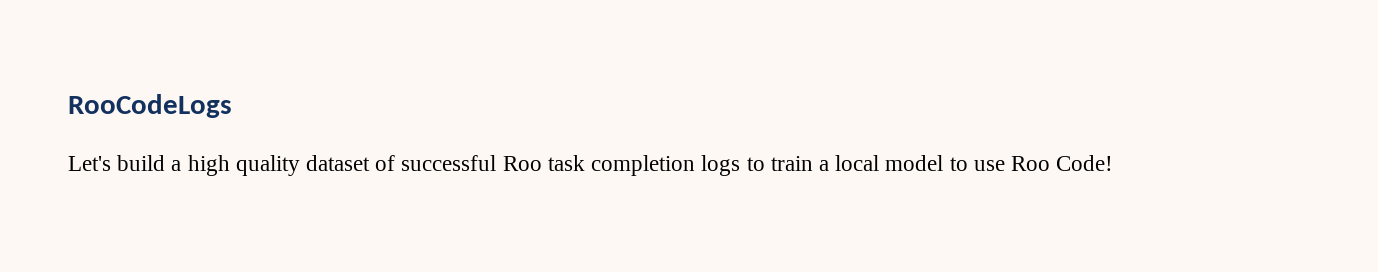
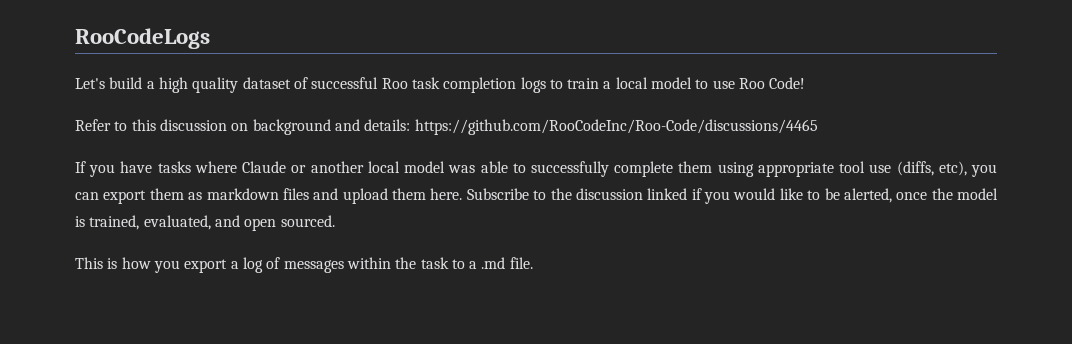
+ Refer to this discussion on background and details: https://github.com/RooCodeInc/Roo-Code/discussions/4465
+ If you have tasks where Claude or another local model was able to successfully complete them using appropriate tool use (diffs, etc), you can export them as markdown files and upload them here. Subscribe to the discussion linked if you would like to be alerted, once the model is trained, evaluated, and open sourced.
+ This is how you export a log of messages within the task to a .md file.

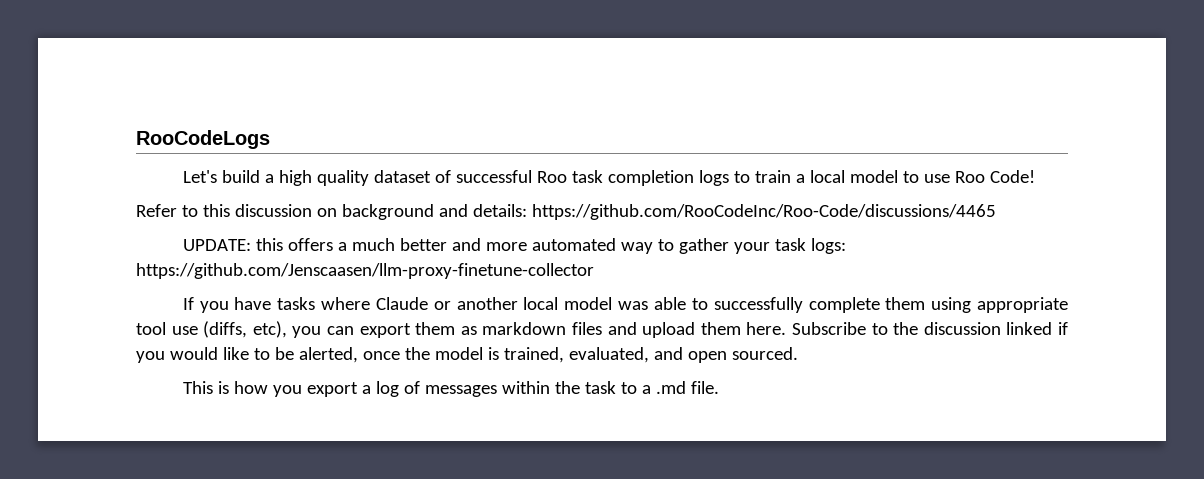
+ UPDATE: this offers a much better and more automated way to gather your task logs: https://github.com/Jenscaasen/llm-proxy-finetune-collector

